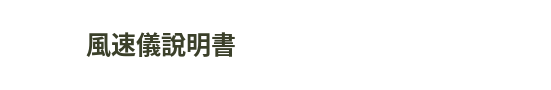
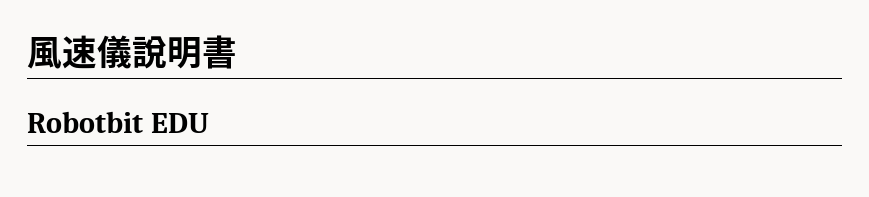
+ Robotbit EDU

